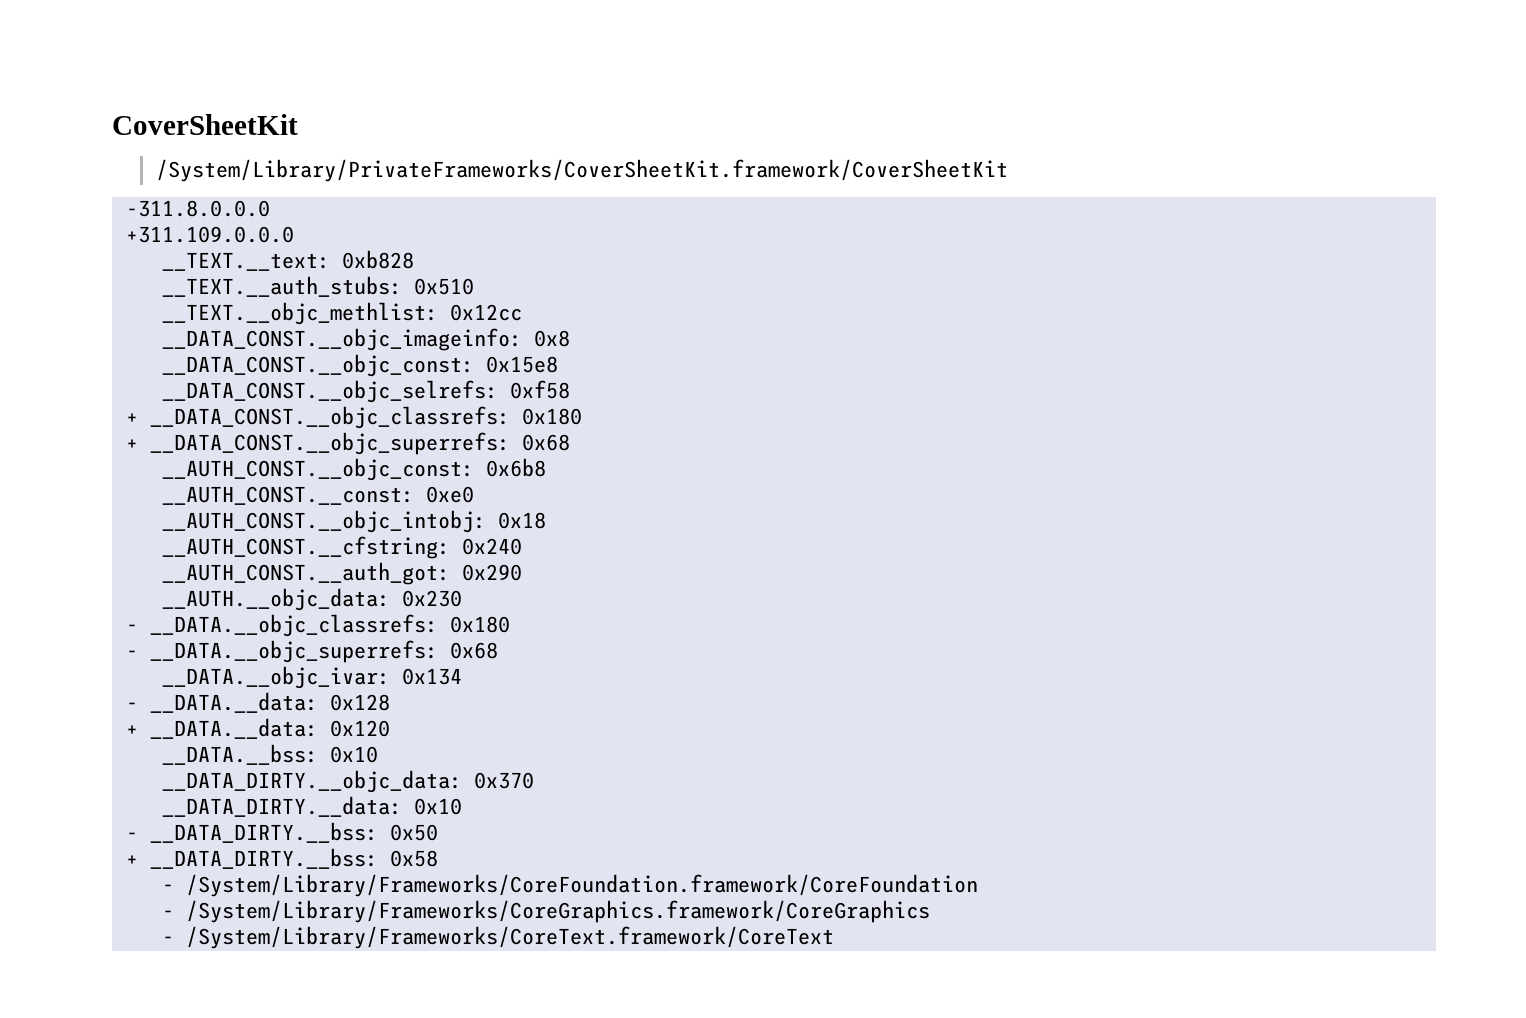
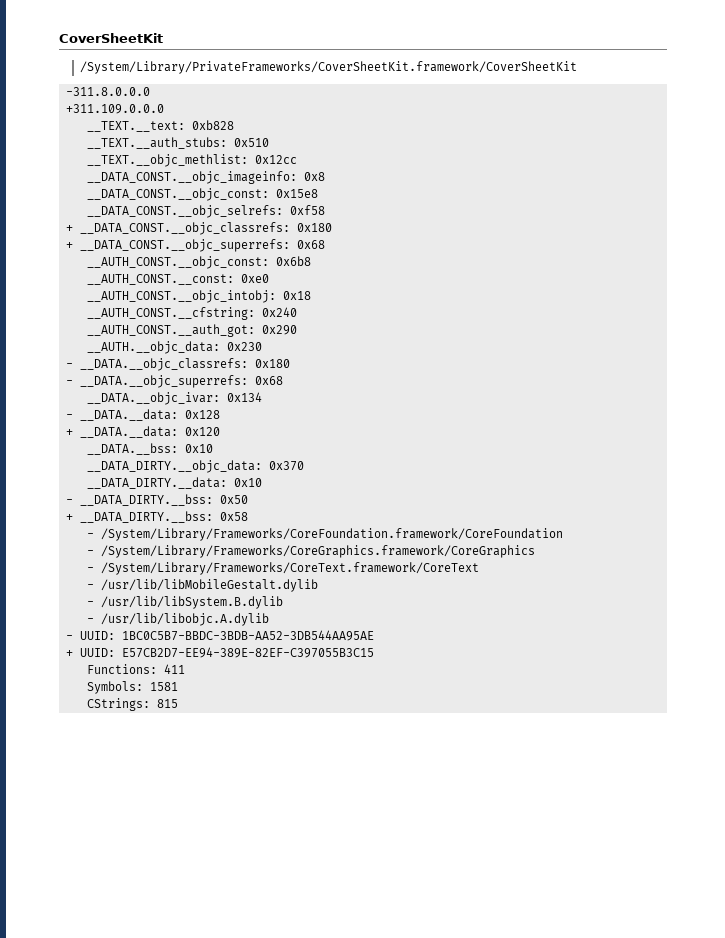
+ - /usr/lib/libMobileGestalt.dylib
+ - /usr/lib/libSystem.B.dylib
+ - /usr/lib/libobjc.A.dylib
+ - UUID: 1BC0C5B7-BBDC-3BDB-AA52-3DB544AA95AE
+ + UUID: E57CB2D7-EE94-389E-82EF-C397055B3C15
+ Functions: 411
+ Symbols: 1581
+ CStrings: 815

